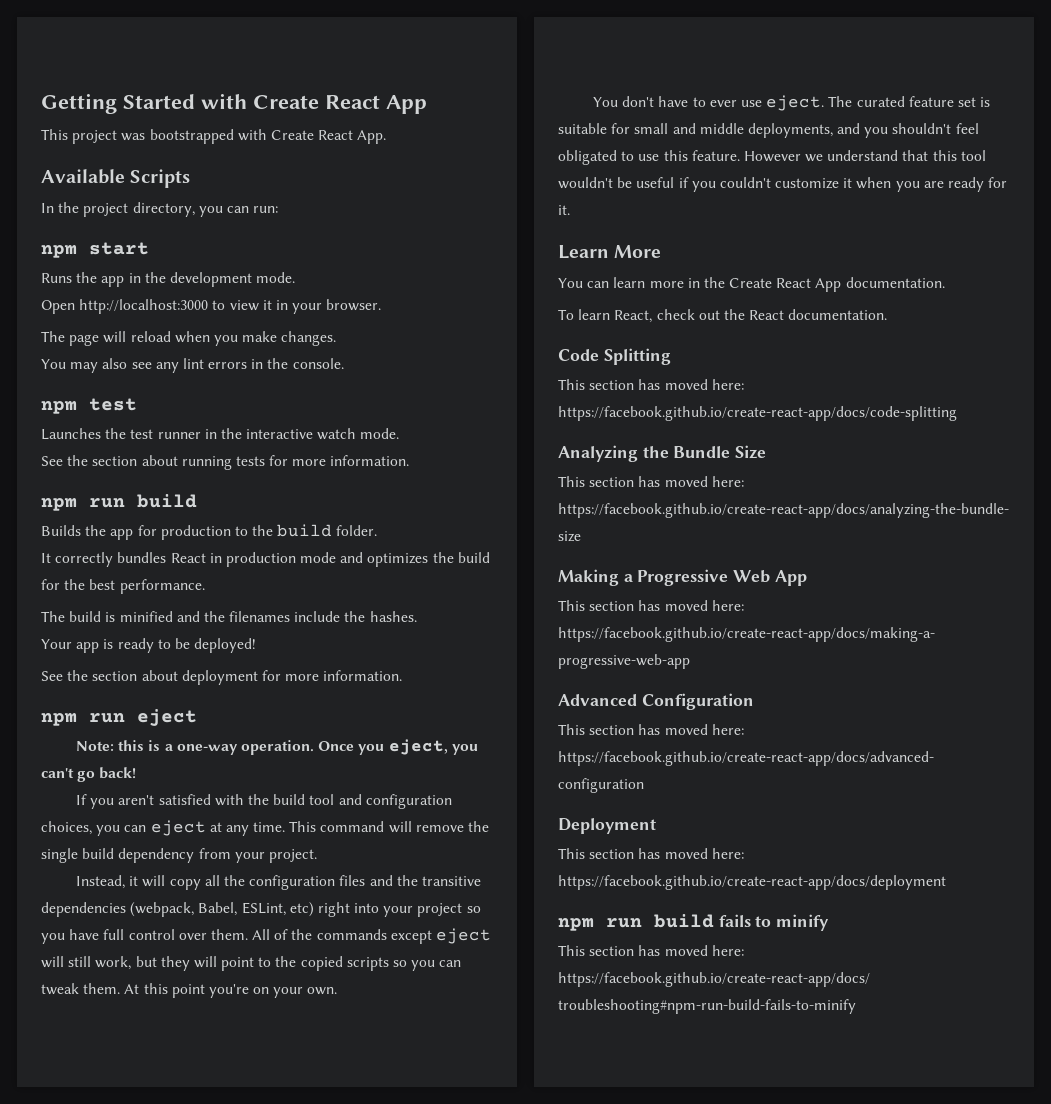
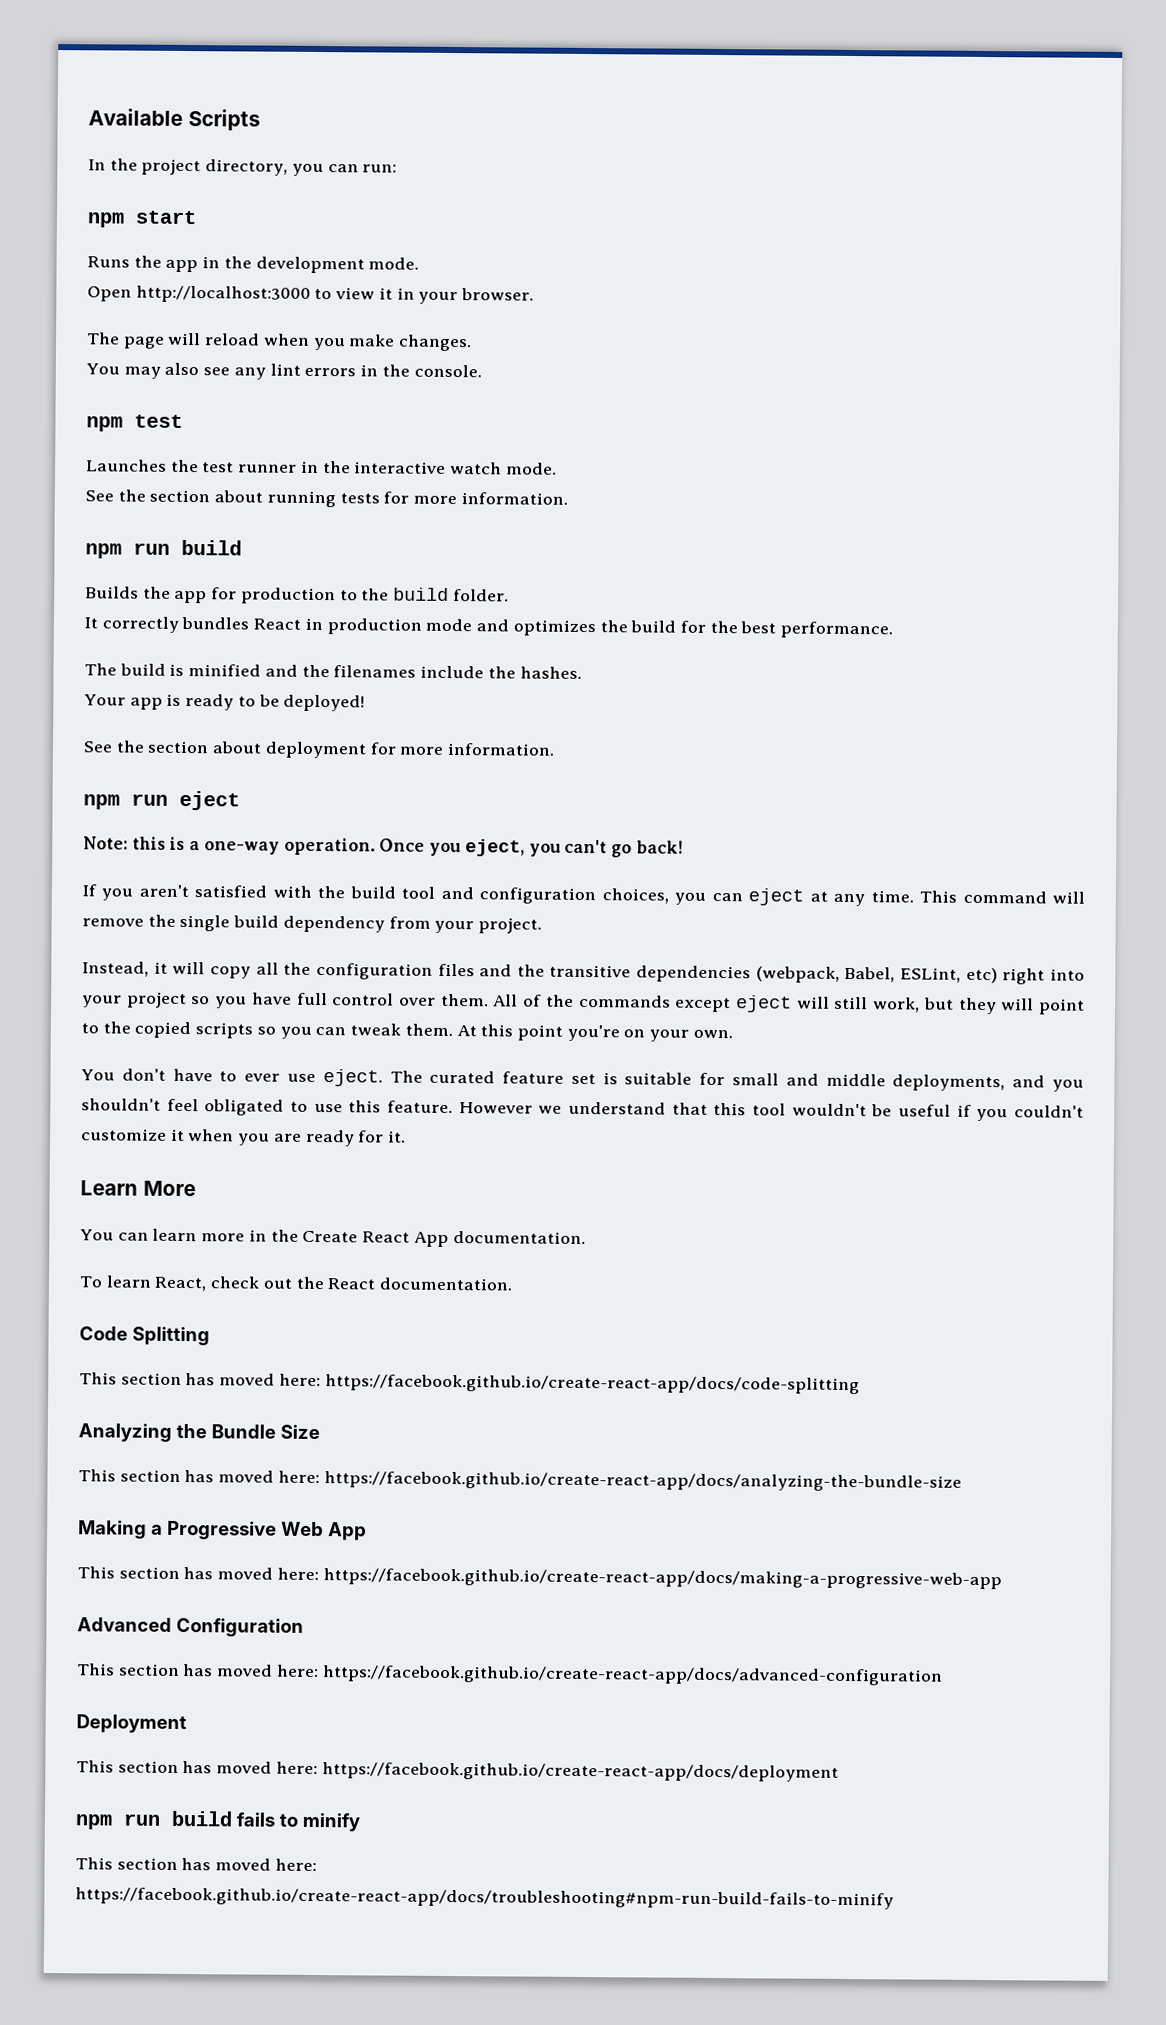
- Getting Started with Create React App
- This project was bootstrapped with Create React App.

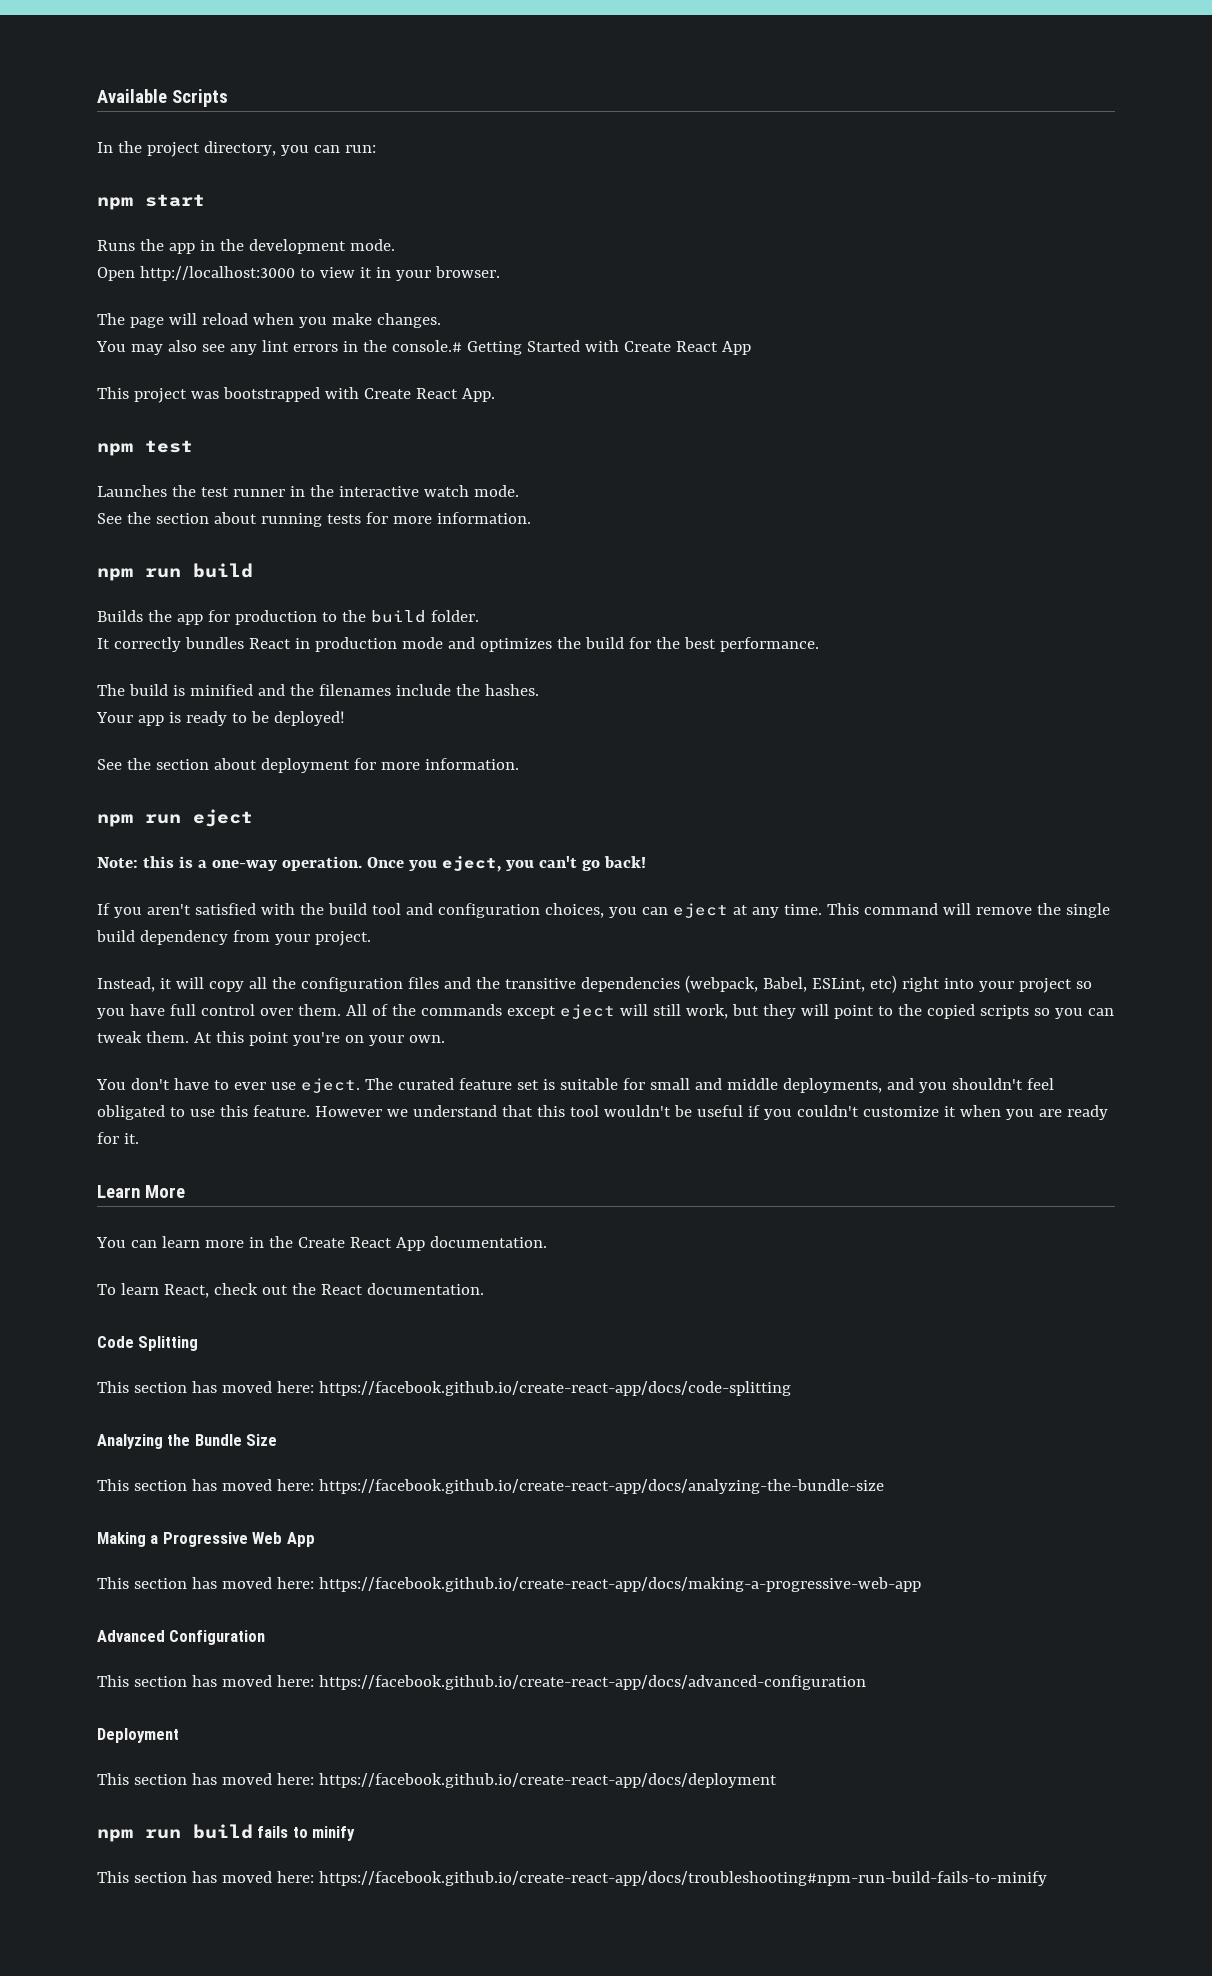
- You may also see any lint errors in the console.
+ You may also see any lint errors in the console.# Getting Started with Create React App
+ This project was bootstrapped with Create React App.

